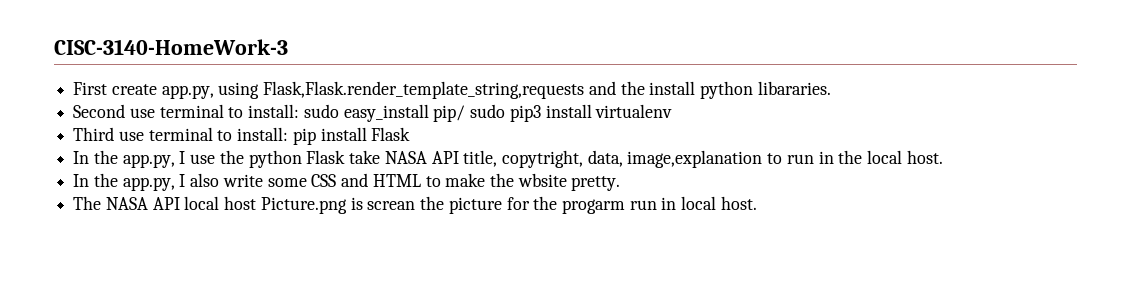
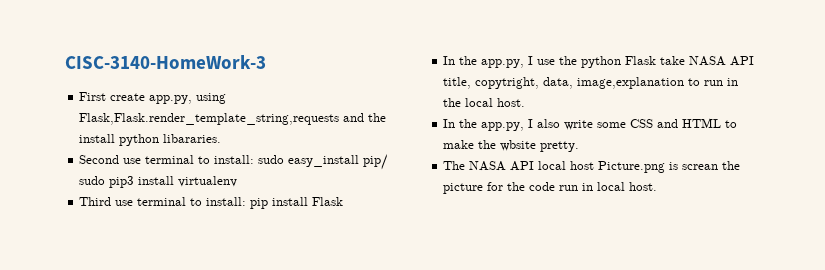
- The NASA API local host Picture.png is screan the picture for the progarm run in local host.
+ The NASA API local host Picture.png is screan the picture for the code run in local host.

